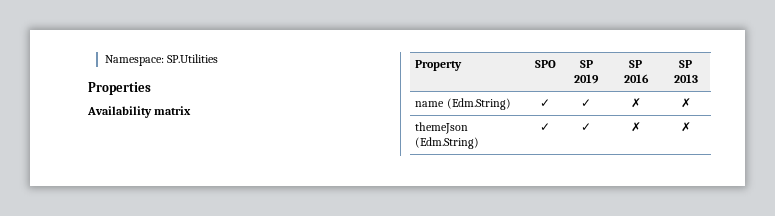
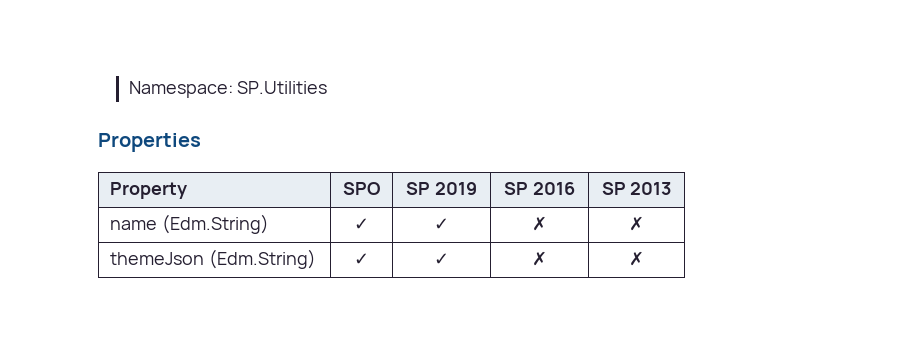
- Availability matrix

